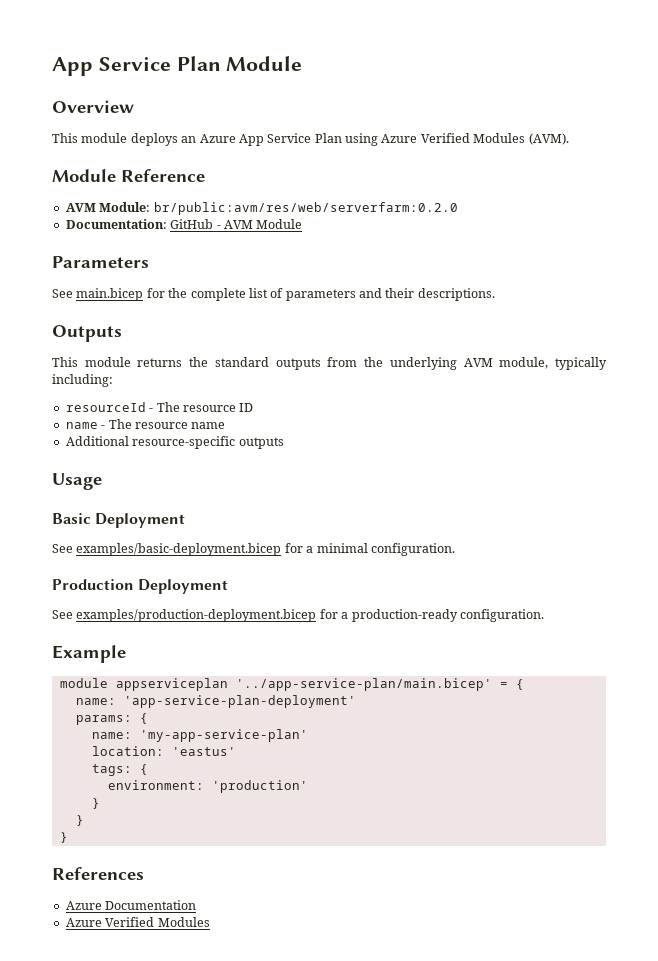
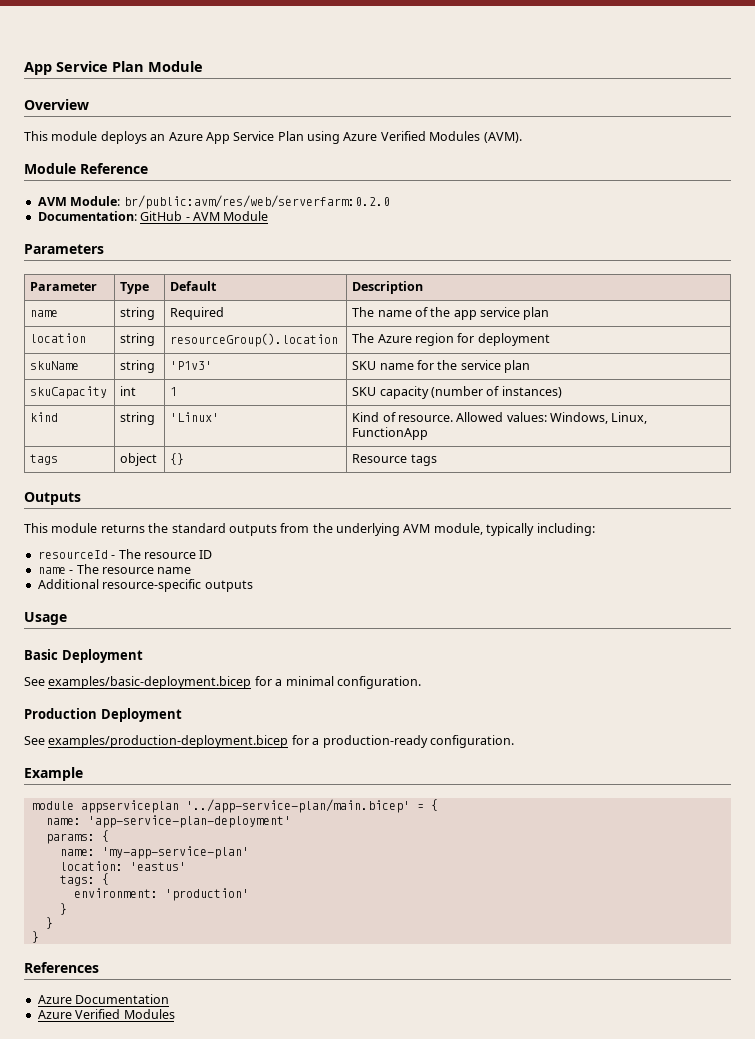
- See main.bicep for the complete list of parameters and their descriptions.
+ Parameter | Type | Default | Description
+ name | string | Required | The name of the app service plan
+ location | string | resourceGroup().location | The Azure region for deployment
+ skuName | string | 'P1v3' | SKU name for the service plan
+ skuCapacity | int | 1 | SKU capacity (number of instances)
+ kind | string | 'Linux' | Kind of resource. Allowed values: Windows, Linux, FunctionApp
+ tags | object | {} | Resource tags

